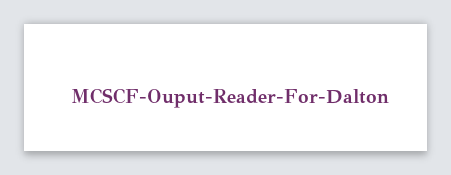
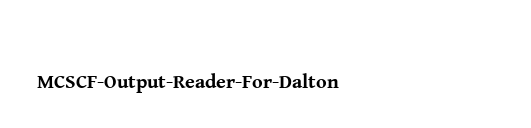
- MCSCF-Ouput-Reader-For-Dalton
+ MCSCF-Output-Reader-For-Dalton

